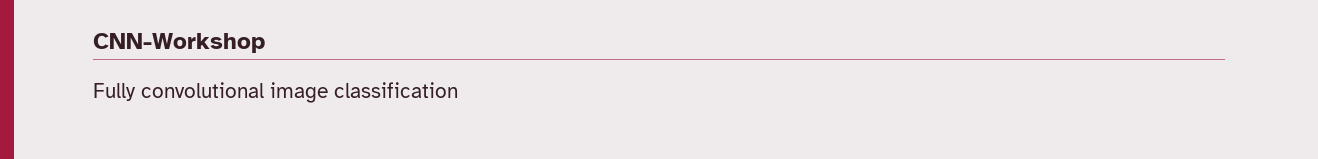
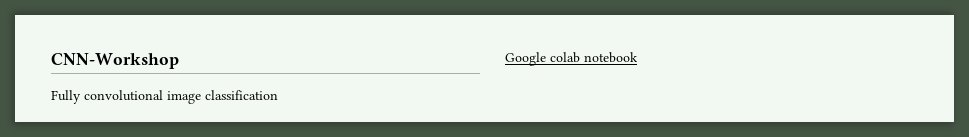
+ Google colab notebook

